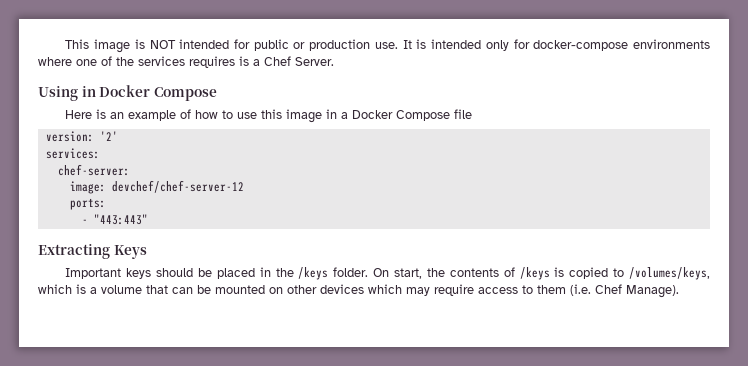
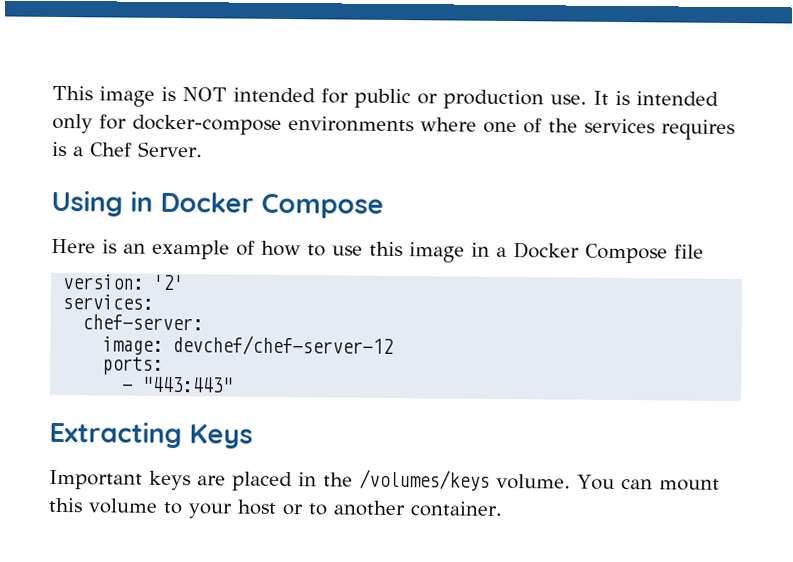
- Important keys should be placed in the /keys folder. On start, the contents of /keys is copied to /volumes/keys, which is a volume that can be mounted on other devices which may require access to them (i.e. Chef Manage).
+ Important keys are placed in the /volumes/keys volume. You can mount this volume to your host or to another container.

